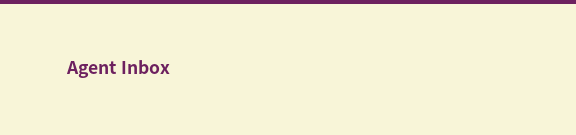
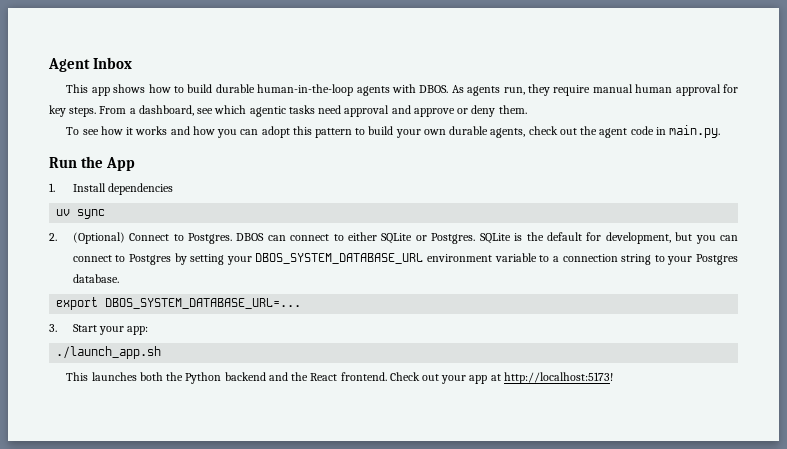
+ This app shows how to build durable human-in-the-loop agents with DBOS. As agents run, they require manual human approval for key steps. From a dashboard, see which agentic tasks need approval and approve or deny them.
+ To see how it works and how you can adopt this pattern to build your own durable agents, check out the agent code in main.py.
+ Run the App
+ 1. Install dependencies
+ uv sync
+ 2. (Optional) Connect to Postgres. DBOS can connect to either SQLite or Postgres. SQLite is the default for development, but you can connect to Postgres by setting your DBOS_SYSTEM_DATABASE_URL environment variable to a connection string to your Postgres database.
+ export DBOS_SYSTEM_DATABASE_URL=...
+ 3. Start your app:
+ ./launch_app.sh
+ This launches both the Python backend and the React frontend. Check out your app at http://localhost:5173!

